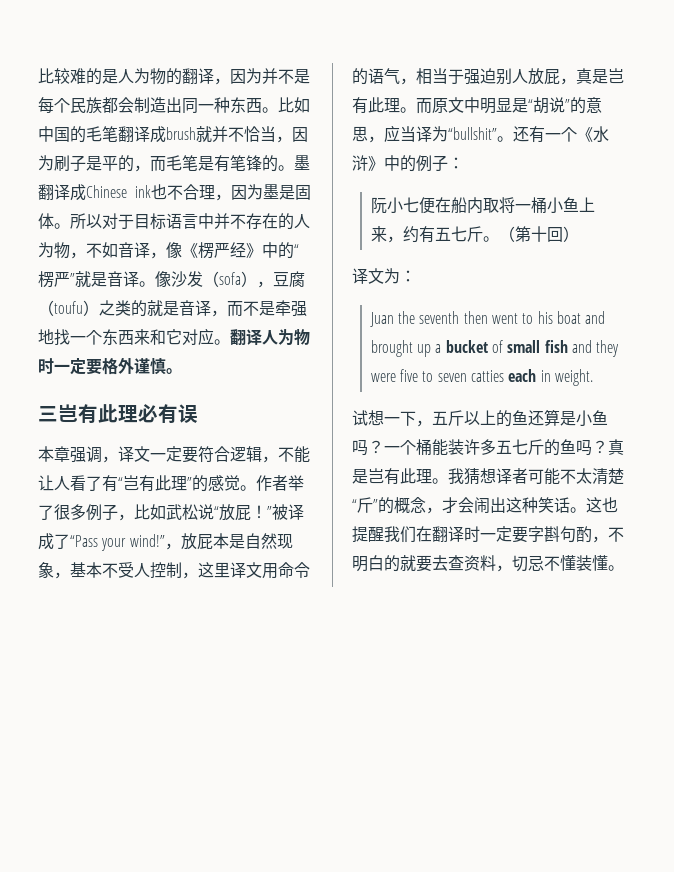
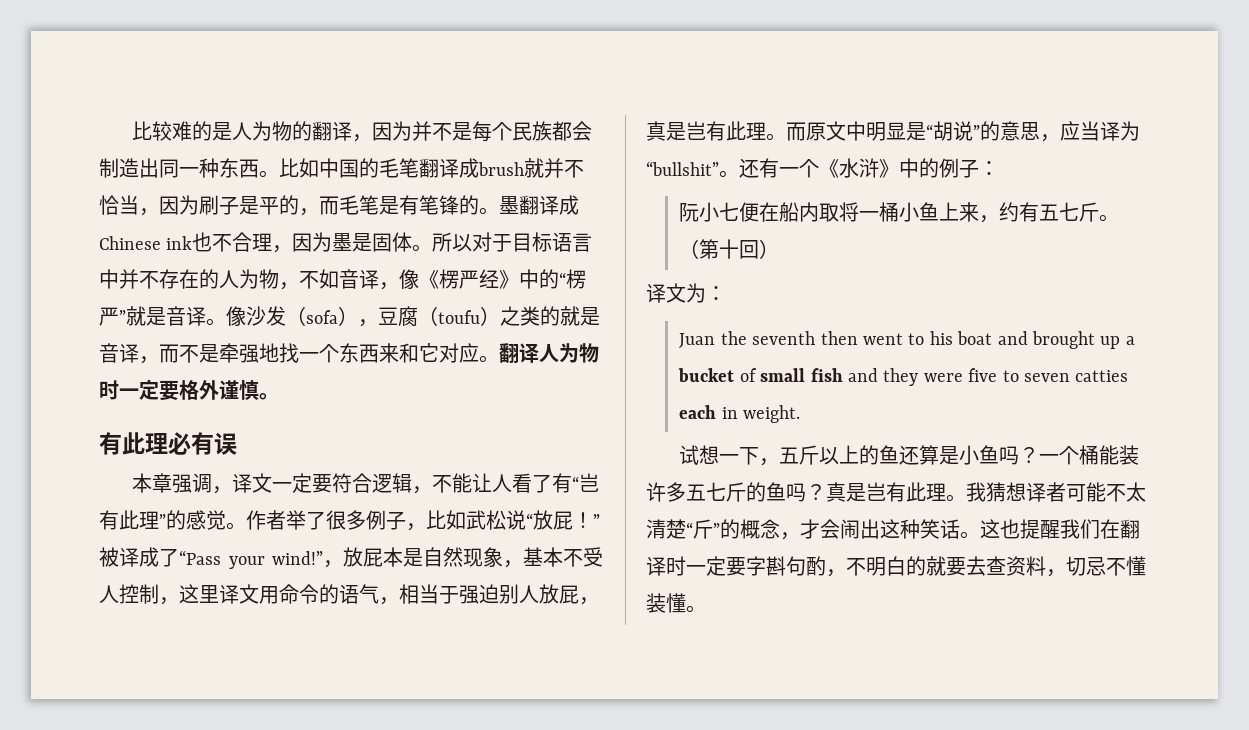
- 三岂有此理必有误
+ 有此理必有误

